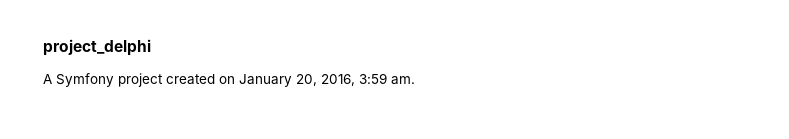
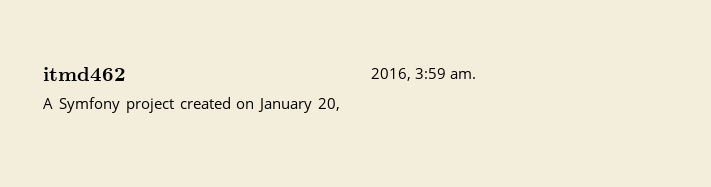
- project_delphi
+ itmd462

